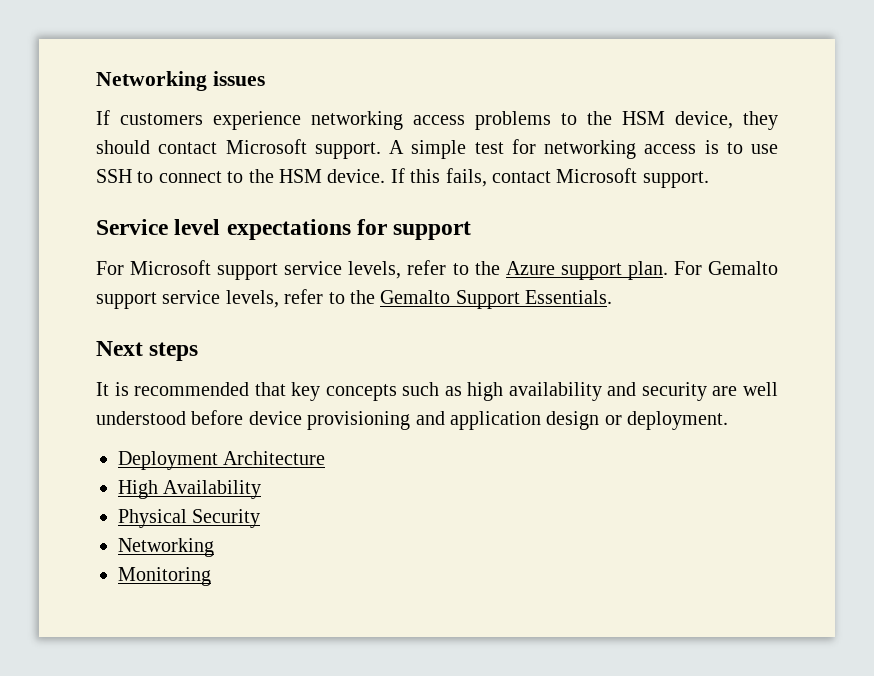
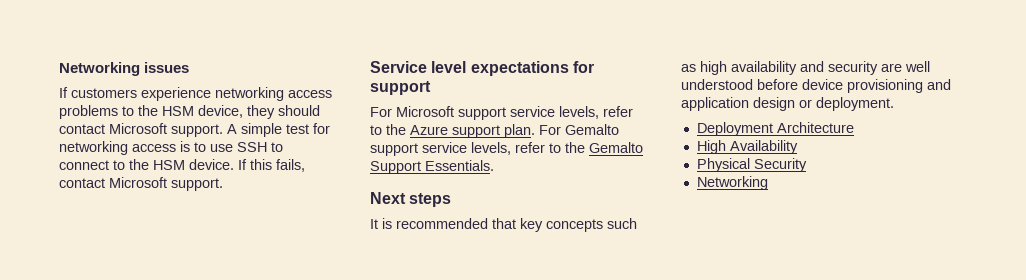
- Monitoring

